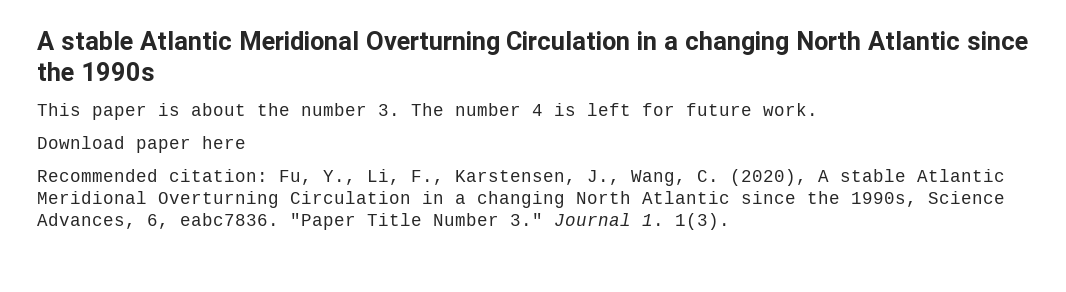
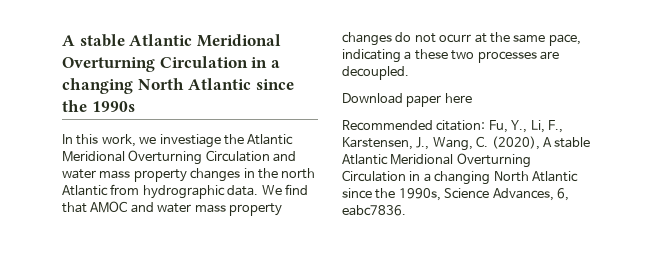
- This paper is about the number 3. The number 4 is left for future work.
+ In this work, we investiage the Atlantic Meridional Overturning Circulation and water mass property changes in the north Atlantic from hydrographic data. We find that AMOC and water mass property changes do not ocurr at the same pace, indicating a these two processes are decoupled.
- "Paper Title Number 3." Journal 1. 1(3).

